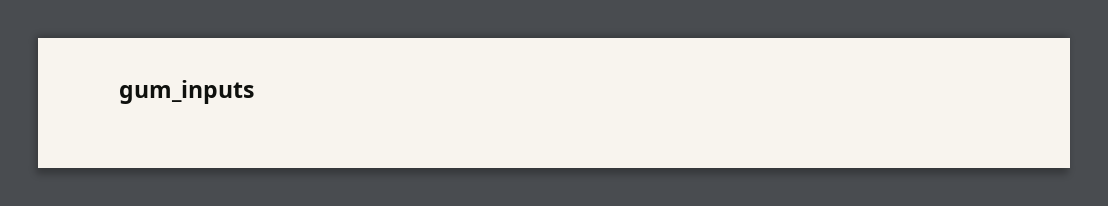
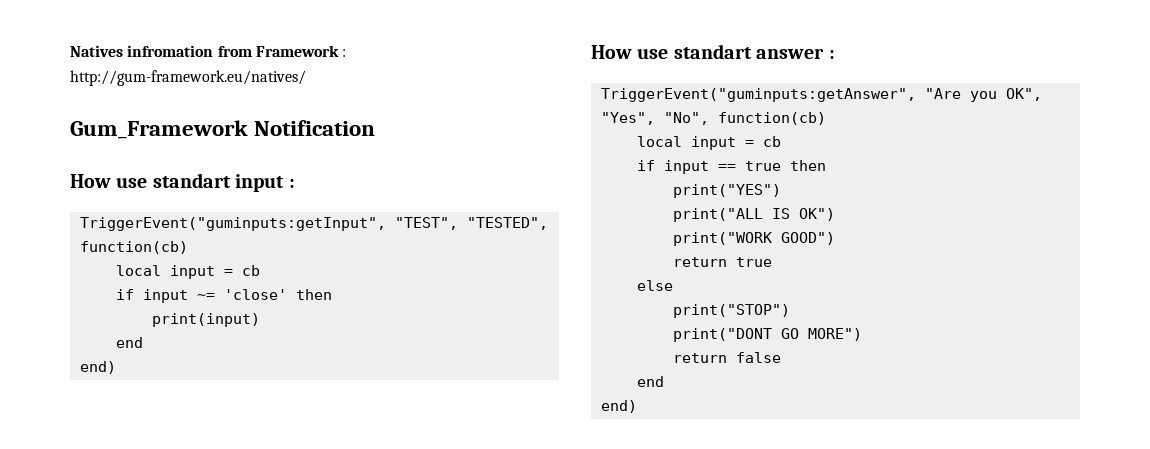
- gum_inputs
+ Natives infromation from Framework : http://gum-framework.eu/natives/
+ Gum_Framework Notification
+ How use standart input :
+ TriggerEvent("guminputs:getInput", "TEST", "TESTED", function(cb)
+ local input = cb
+ if input ~= 'close' then
+ print(input)
+ end
+ end)
+ How use standart answer :
+ TriggerEvent("guminputs:getAnswer", "Are you OK", "Yes", "No", function(cb)
+ local input = cb
+ if input == true then
+ print("YES")
+ print("ALL IS OK")
+ print("WORK GOOD")
+ return true
+ else
+ print("STOP")
+ print("DONT GO MORE")
+ return false
+ end
+ end)

